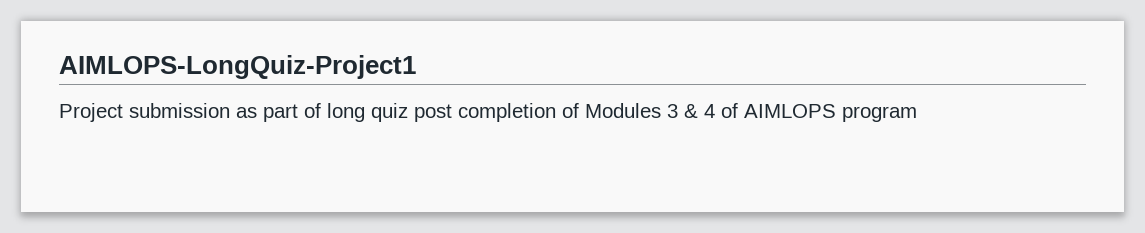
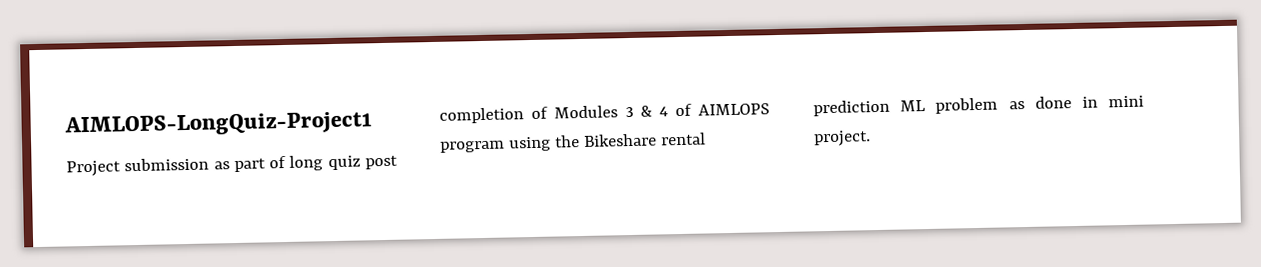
- Project submission as part of long quiz post completion of Modules 3 & 4 of AIMLOPS program
+ Project submission as part of long quiz post completion of Modules 3 & 4 of AIMLOPS program using the Bikeshare rental prediction ML problem as done in mini project.

